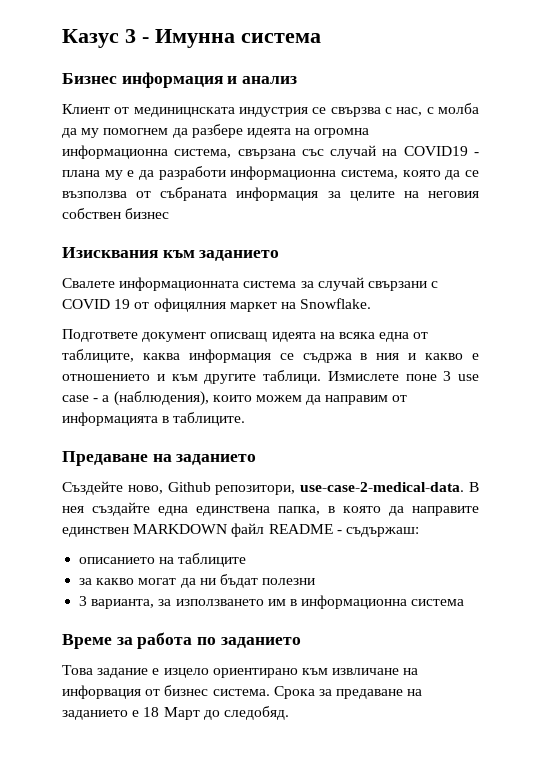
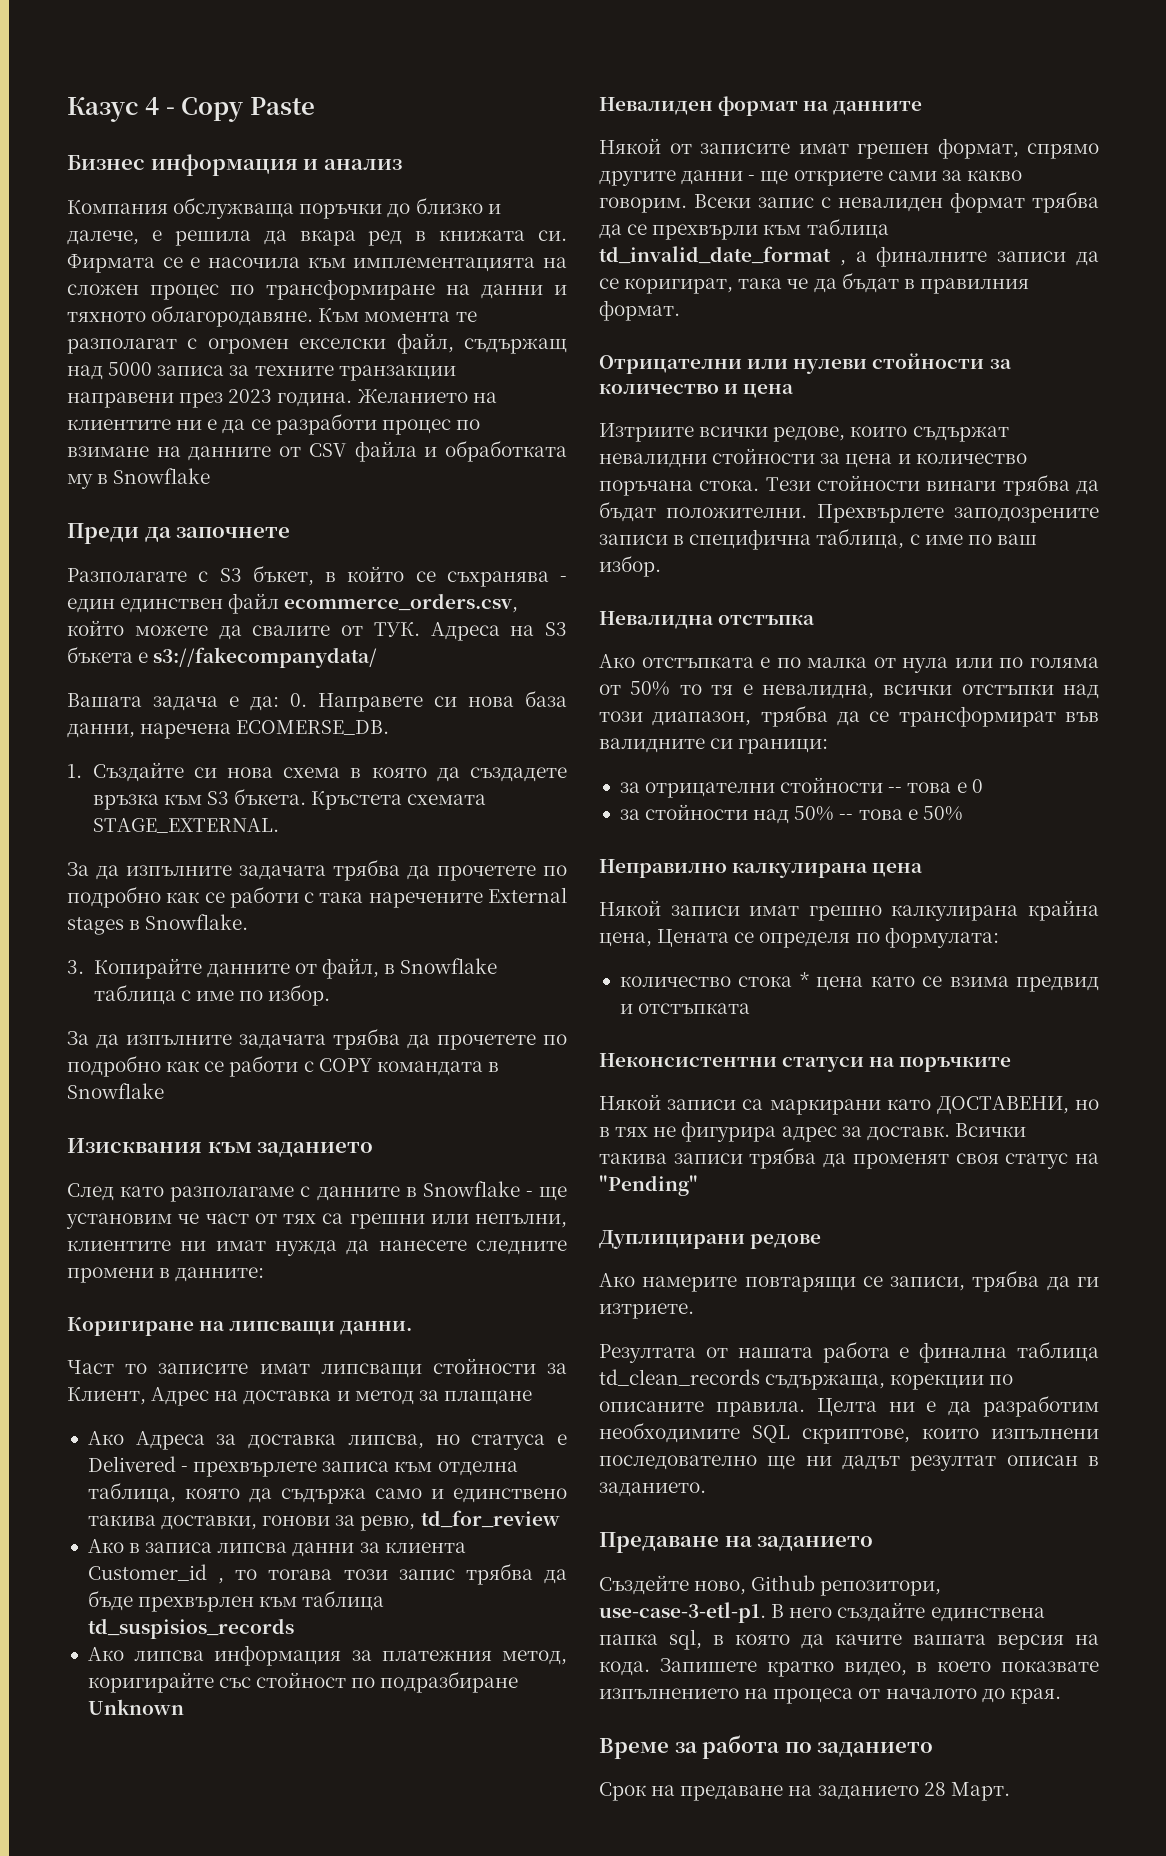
- Казус 3 - Имунна система
+ Казус 4 - Copy Paste
- Клиент от мединицнската индустрия се свързва с нас, с молба да му помогнем да разбере идеята на огромна информационна система, свързана със случай на COVID19 - плана му е да разработи информационна система, която да се възползва от събраната информация за целите на неговия собствен бизнес
+ Компания обслужваща поръчки до близко и далече, е решила да вкара ред в книжата си. Фирмата се е насочила към имплементацията на сложен процес по трансформиране на данни и тяхното облагородавяне. Към момента те разполагат с огромен екселски файл, съдържащ над 5000 записа за техните транзакции направени през 2023 година. Желанието на клиентите ни е да се разработи процес по взимане на данните от CSV файла и обработката му в Snowflake
+ Преди да започнете
+ Разполагате с S3 бъкет, в който се съхранява - един единствен файл ecommerce_orders.csv, който можете да свалите от ТУК. Адреса на S3 бъкета е s3://fakecompanydata/
+ Вашата задача е да: 0. Направете си нова база данни, наречена ECOMERSE_DB.
+ 1. Създайте си нова схема в която да създадете връзка към S3 бъкета. Кръстета схемата STAGE_EXTERNAL.
+ За да изпълните задачата трябва да прочетете по подробно как се работи с така наречените External stages в Snowflake.
+ 3. Копирайте данните от файл, в Snowflake таблица с име по избор.
+ За да изпълните задачата трябва да прочетете по подробно как се работи с COPY командата в Snowflake
  Изисквания към заданието
- Свалете информационната система за случай свързани с COVID 19 от офицялния маркет на Snowflake.
- Подгответе документ описващ идеята на всяка една от таблиците, каква информация се съдржа в ния и какво е отношението и към другите таблици. Измислете поне 3 use case - а (наблюдения), които можем да направим от информацията в таблиците.
+ След като разполагаме с данните в Snowflake - ще установим че част от тях са грешни или непълни, клиентите ни имат нужда да нанесете следните промени в данните:
+ Коригиране на липсващи данни.
+ Част то записите имат липсващи стойности за Клиент, Адрес на доставка и метод за плащане
+ Ако Адреса за доставка липсва, но статуса е Delivered - прехвърлете записа към отделна таблица, която да съдържа само и единствено такива доставки, гонови за ревю, td_for_review
+ Ако в записа липсва данни за клиента Customer_id , то тогава този запис трябва да бъде прехвърлен към таблица td_suspisios_records
+ Ако липсва информация за платежния метод, коригирайте със стойност по подразбиране Unknown
+ Невалиден формат на данните
+ Някой от записите имат грешен формат, спрямо другите данни - ще откриете сами за какво говорим. Всеки запис с невалиден формат трябва да се прехвърли към таблица td_invalid_date_format , а финалните записи да се коригират, така че да бъдат в правилния формат.
+ Отрицателни или нулеви стойности за количество и цена
+ Изтриите всички редове, които съдържат невалидни стойности за цена и количество поръчана стока. Тези стойности винаги трябва да бъдат положителни. Прехвърлете заподозрените записи в специфична таблица, с име по ваш избор.
+ Невалидна отстъпка
+ Ако отстъпката е по малка от нула или по голяма от 50% то тя е невалидна, всички отстъпки над този диапазон, трябва да се трансформират във валидните си граници:
+ за отрицателни стойности -- това е 0
+ за стойности над 50% -- това е 50%
+ Неправилно калкулирана цена
+ Някой записи имат грешно калкулирана крайна цена, Цената се определя по формулата:
+ количество стока * цена като се взима предвид и отстъпката
+ Неконсистентни статуси на поръчките
+ Някой записи са маркирани като ДОСТАВЕНИ, но в тях не фигурира адрес за доставк. Всички такива записи трябва да променят своя статус на "Pending"
+ Дуплицирани редове
+ Ако намерите повтарящи се записи, трябва да ги изтриете.
+ Резултата от нашата работа е финална таблица td_clean_records съдържаща, корекции по описаните правила. Целта ни е да разработим необходимите SQL скриптове, които изпълнени последователно ще ни дадът резултат описан в заданието.
- Създейте ново, Github репозитори, use-case-2-medical-data. В нея създайте една единствена папка, в която да направите единствен MARKDOWN файл README - съдържаш:
- описанието на таблиците
- за какво могат да ни бъдат полезни
- 3 варианта, за използването им в информационна система
+ Създейте ново, Github репозитори, use-case-3-etl-p1. В него създайте единствена папка sql, в която да качите вашата версия на кода. Запишете кратко видео, в което показвате изпълнението на процеса от началото до края.
- Това задание е изцело ориентирано към извличане на инфорвация от бизнес система. Срока за предаване на заданието е 18 Март до следобяд.
+ Срок на предаване на заданието 28 Март.

